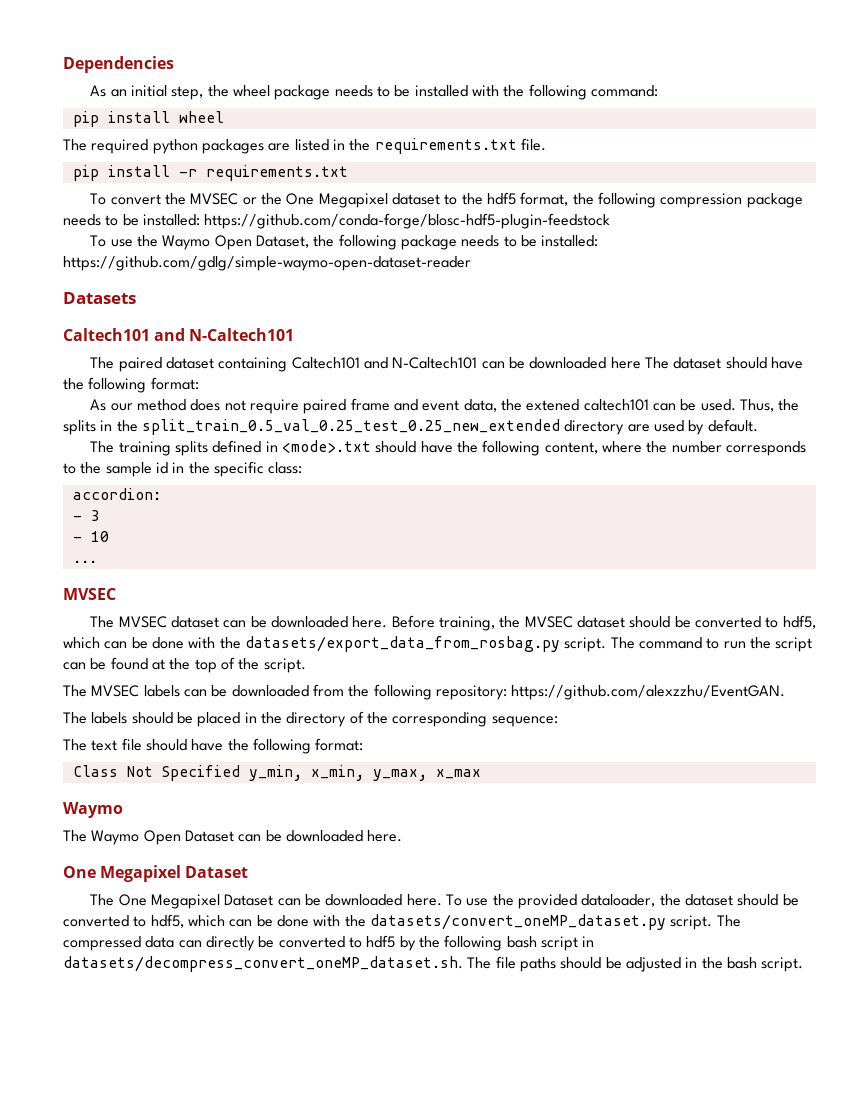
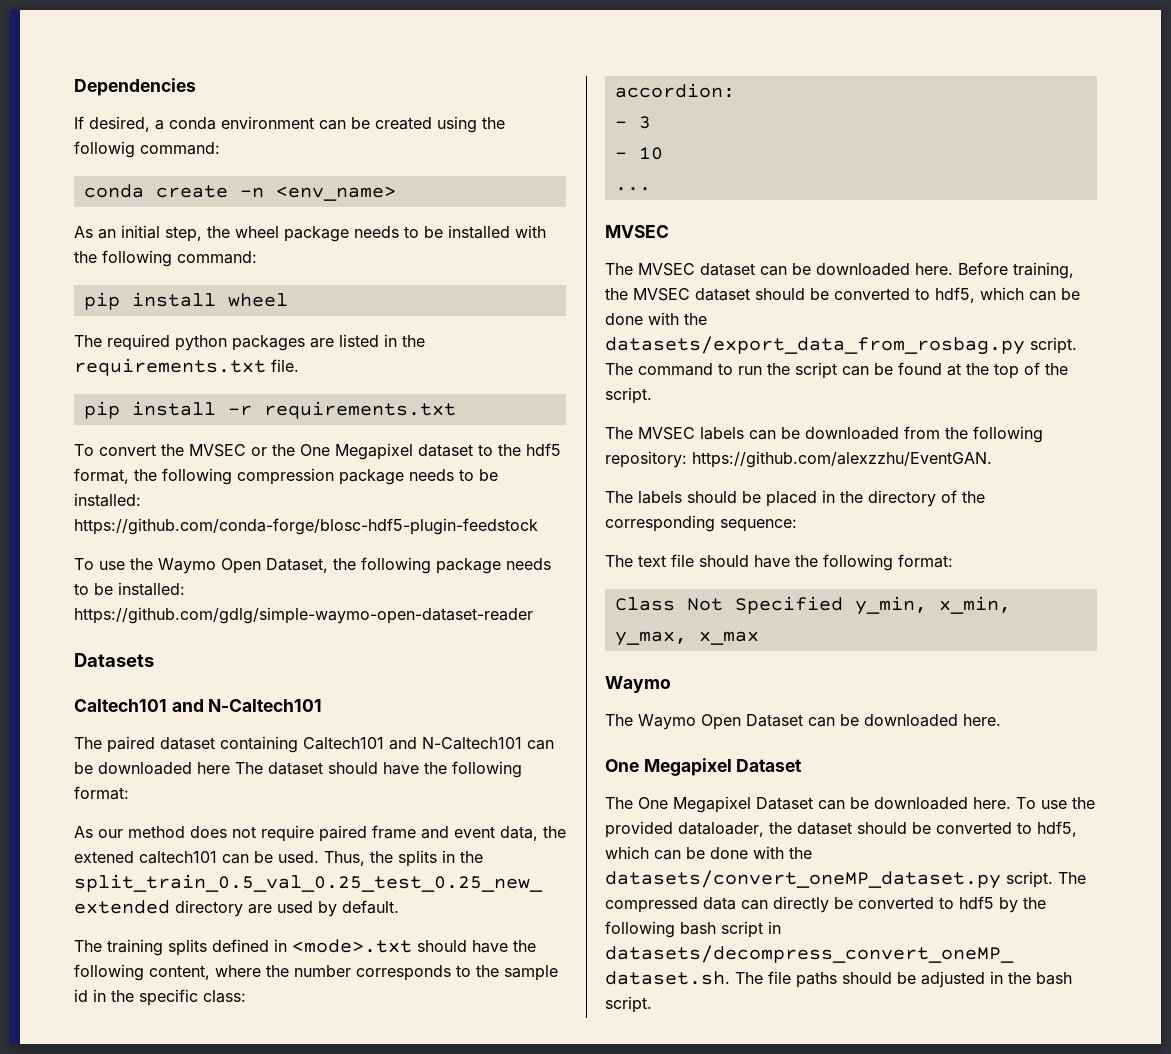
+ If desired, a conda environment can be created using the followig command:
+ conda create -n <env_name>

